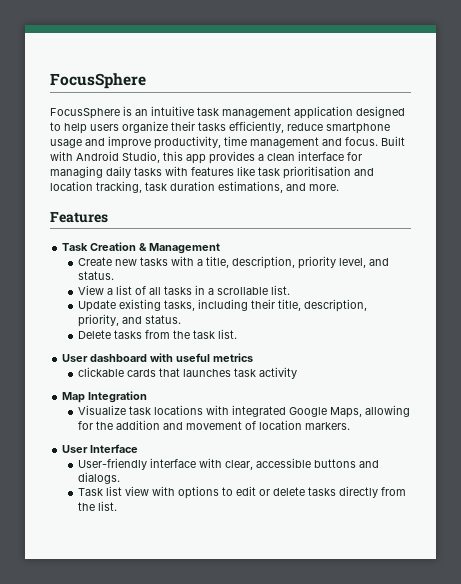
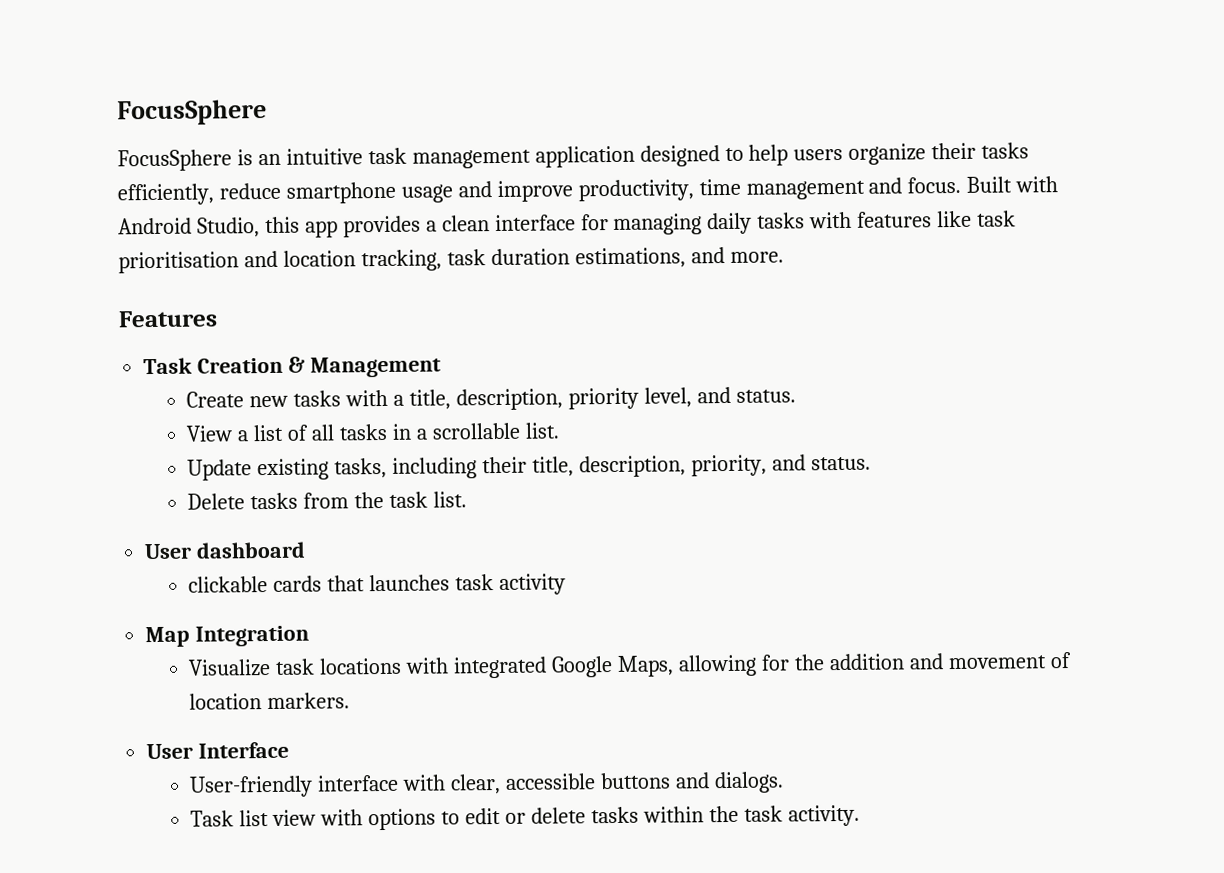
- User dashboard with useful metrics
+ User dashboard
- Task list view with options to edit or delete tasks directly from the list.
+ Task list view with options to edit or delete tasks within the task activity.

